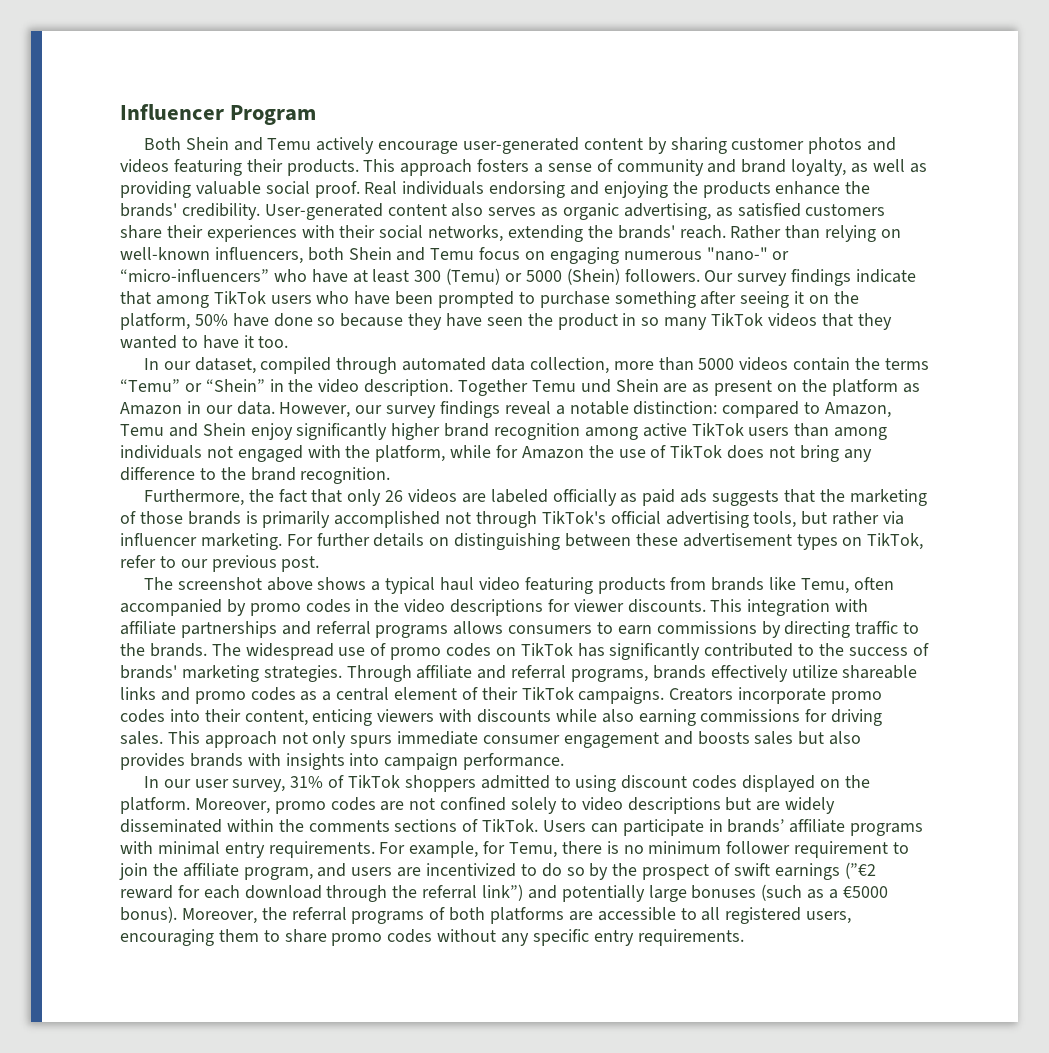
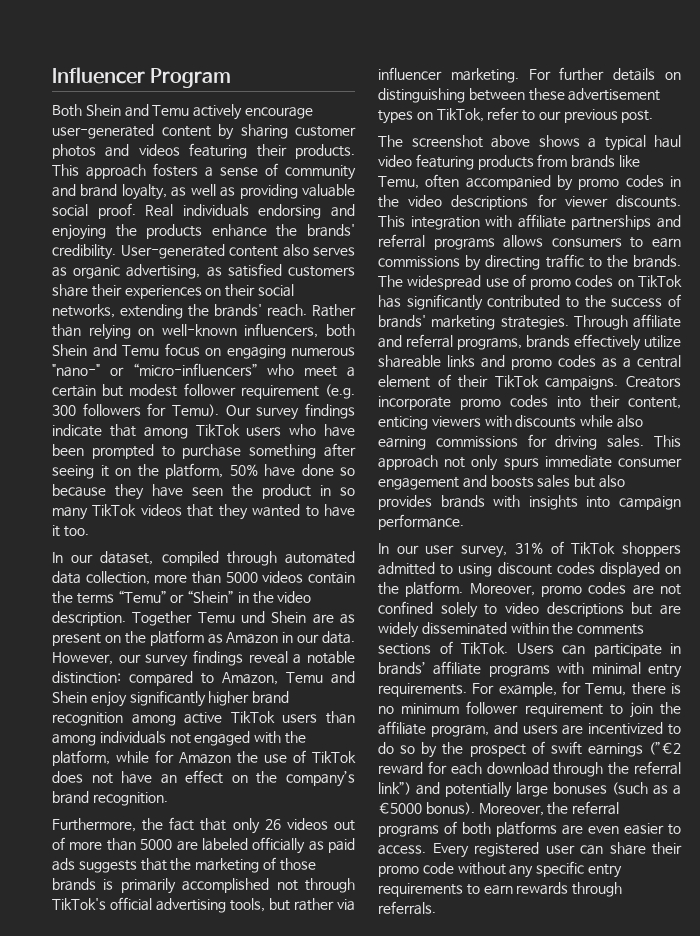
- User-generated content also serves as organic advertising, as satisfied customers share their experiences with their social networks, extending the brands' reach.
+ User-generated content also serves as organic advertising, as satisfied customers share their experiences on their social networks, extending the brands' reach.
- Rather than relying on well-known influencers, both Shein and Temu focus on engaging numerous "nano-" or “micro-influencers” who have at least 300 (Temu) or 5000 (Shein) followers.
+ Rather than relying on well-known influencers, both Shein and Temu focus on engaging numerous "nano-" or “micro-influencers” who meet a certain but modest follower requirement (e.g. 300 followers for Temu).
- However, our survey findings reveal a notable distinction: compared to Amazon, Temu and Shein enjoy significantly higher brand recognition among active TikTok users than among individuals not engaged with the platform, while for Amazon the use of TikTok does not bring any difference to the brand recognition.
+ However, our survey findings reveal a notable distinction: compared to Amazon, Temu and Shein enjoy significantly higher brand recognition among active TikTok users than among individuals not engaged with the platform, while for Amazon the use of TikTok does not have an effect on the company’s brand recognition.
- Furthermore, the fact that only 26 videos are labeled officially as paid ads suggests that the marketing of those brands is primarily accomplished not through TikTok's official advertising tools, but rather via influencer marketing.
+ Furthermore, the fact that only 26 videos out of more than 5000 are labeled officially as paid ads suggests that the marketing of those brands is primarily accomplished not through TikTok's official advertising tools, but rather via influencer marketing.
- Moreover, the referral programs of both platforms are accessible to all registered users, encouraging them to share promo codes without any specific entry requirements.
+ Moreover, the referral programs of both platforms are even easier to access. Every registered user can share their promo code without any specific entry requirements to earn rewards through referrals.

